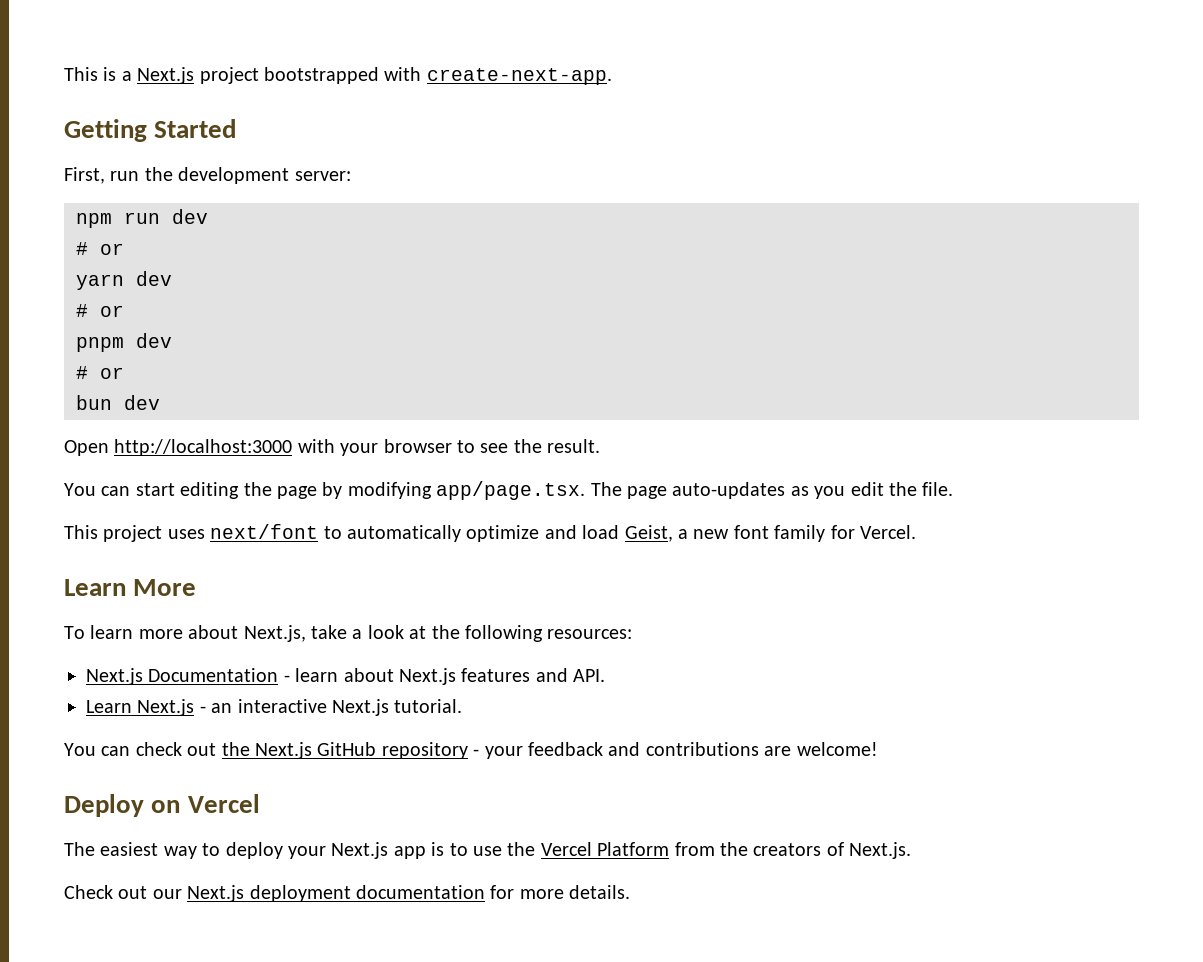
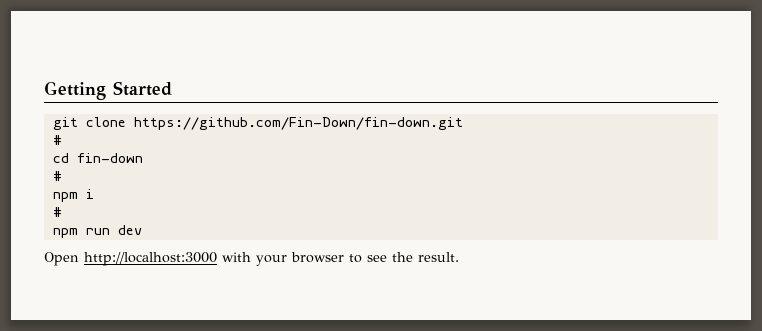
- This is a Next.js project bootstrapped with create-next-app.
  Getting Started
- First, run the development server:
+ git clone https://github.com/Fin-Down/fin-down.git
+ #
+ cd fin-down
+ #
+ npm i
+ #
  npm run dev
- # or
- yarn dev
- # or
- pnpm dev
- # or
- bun dev
- You can start editing the page by modifying app/page.tsx. The page auto-updates as you edit the file.
- This project uses next/font to automatically optimize and load Geist, a new font family for Vercel.
- Learn More
- To learn more about Next.js, take a look at the following resources:
- Next.js Documentation - learn about Next.js features and API.
- Learn Next.js - an interactive Next.js tutorial.
- You can check out the Next.js GitHub repository - your feedback and contributions are welcome!
- Deploy on Vercel
- The easiest way to deploy your Next.js app is to use the Vercel Platform from the creators of Next.js.
- Check out our Next.js deployment documentation for more details.

